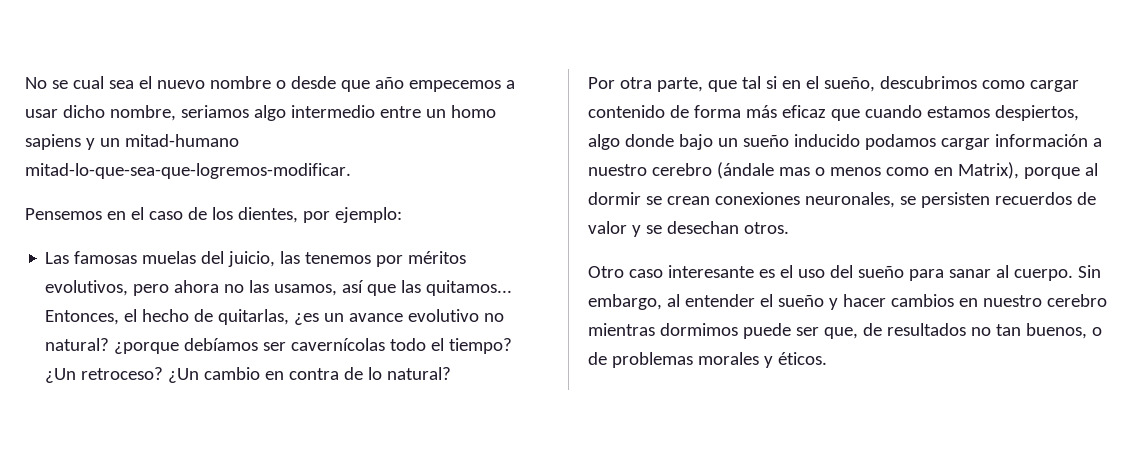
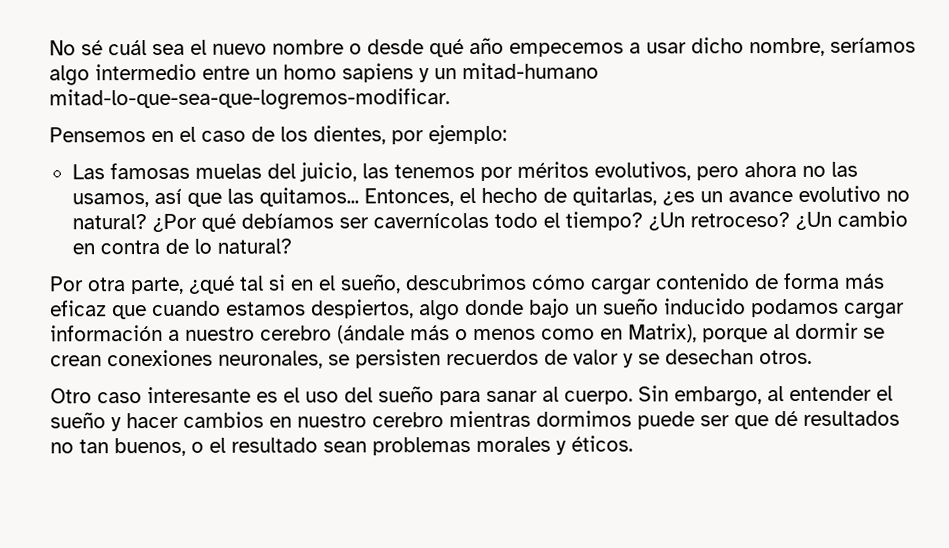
- No se cual sea el nuevo nombre o desde que año empecemos a usar dicho nombre, seriamos algo intermedio entre un homo sapiens y un mitad-humano mitad-lo-que-sea-que-logremos-modificar.
+ No sé cuál sea el nuevo nombre o desde qué año empecemos a usar dicho nombre, seríamos algo intermedio entre un homo sapiens y un mitad-humano mitad-lo-que-sea-que-logremos-modificar.
- ¿porque debíamos ser cavernícolas todo el tiempo?
+ ¿Por qué debíamos ser cavernícolas todo el tiempo?
- Por otra parte, que tal si en el sueño, descubrimos como cargar contenido de forma más eficaz que cuando estamos despiertos, algo donde bajo un sueño inducido podamos cargar información a nuestro cerebro (ándale mas o menos como en Matrix), porque al dormir se crean conexiones neuronales, se persisten recuerdos de valor y se desechan otros.
+ Por otra parte, ¿qué tal si en el sueño, descubrimos cómo cargar contenido de forma más eficaz que cuando estamos despiertos, algo donde bajo un sueño inducido podamos cargar información a nuestro cerebro (ándale más o menos como en Matrix), porque al dormir se crean conexiones neuronales, se persisten recuerdos de valor y se desechan otros.
- Sin embargo, al entender el sueño y hacer cambios en nuestro cerebro mientras dormimos puede ser que, de resultados no tan buenos, o de problemas morales y éticos.
+ Sin embargo, al entender el sueño y hacer cambios en nuestro cerebro mientras dormimos puede ser que dé resultados no tan buenos, o el resultado sean problemas morales y éticos.

